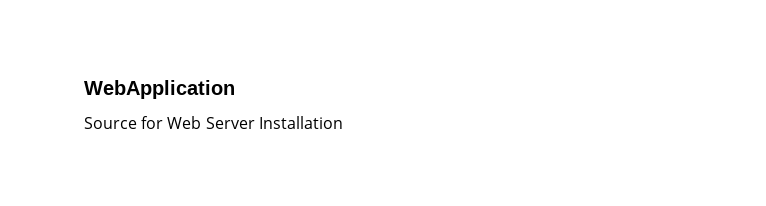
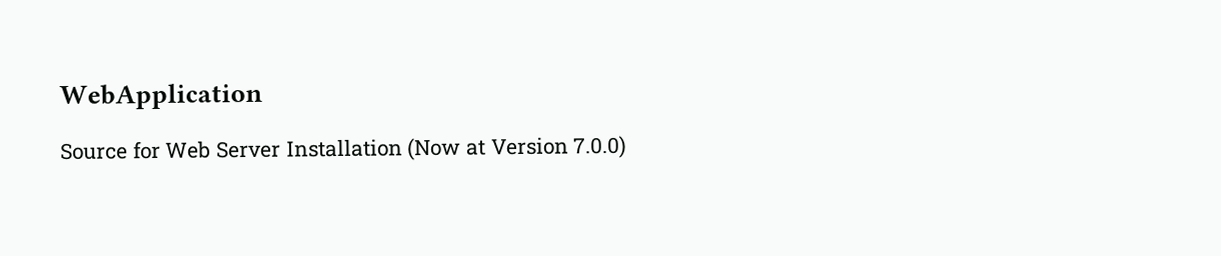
- Source for Web Server Installation
+ Source for Web Server Installation (Now at Version 7.0.0)

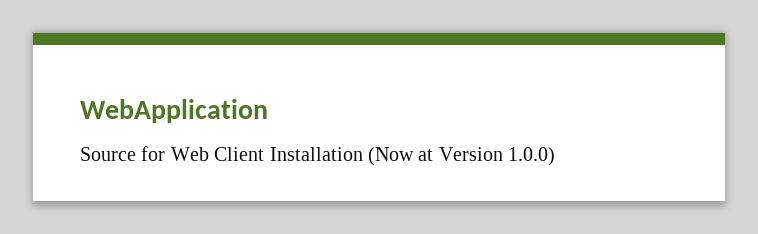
- Source for Web Server Installation (Now at Version 7.0.0)
+ Source for Web Client Installation (Now at Version 1.0.0)

